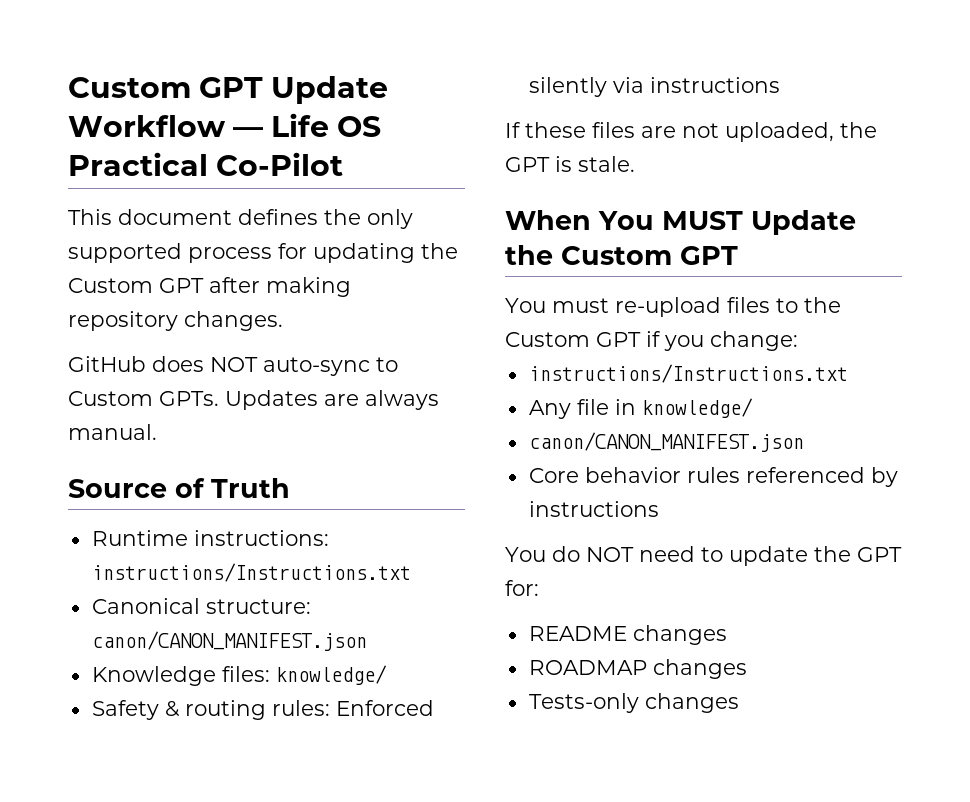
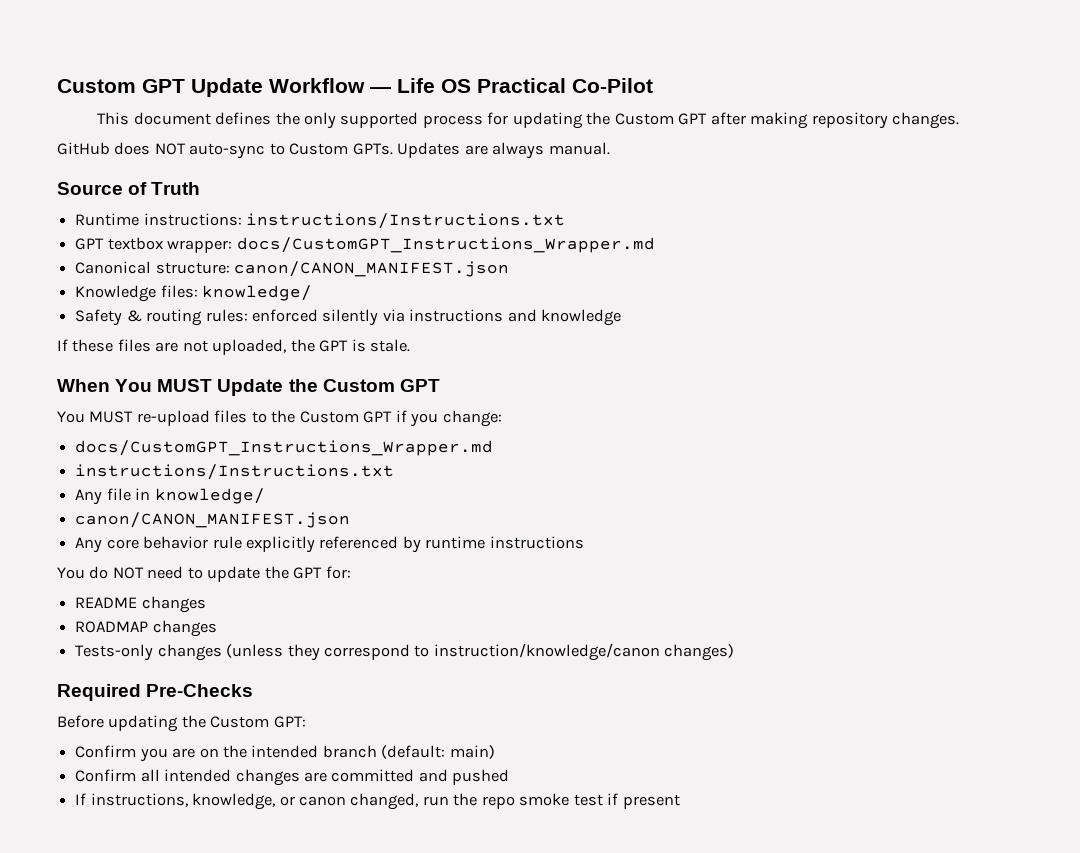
+ GPT textbox wrapper: docs/CustomGPT_Instructions_Wrapper.md
- Safety & routing rules: Enforced silently via instructions
+ Safety & routing rules: enforced silently via instructions and knowledge
- You must re-upload files to the Custom GPT if you change:
+ You MUST re-upload files to the Custom GPT if you change:
+ docs/CustomGPT_Instructions_Wrapper.md
- Core behavior rules referenced by instructions
+ Any core behavior rule explicitly referenced by runtime instructions
- Tests-only changes
+ Tests-only changes (unless they correspond to instruction/knowledge/canon changes)
+ Required Pre-Checks
+ Before updating the Custom GPT:
+ Confirm you are on the intended branch (default: main)
+ Confirm all intended changes are committed and pushed
+ If instructions, knowledge, or canon changed, run the repo smoke test if present

